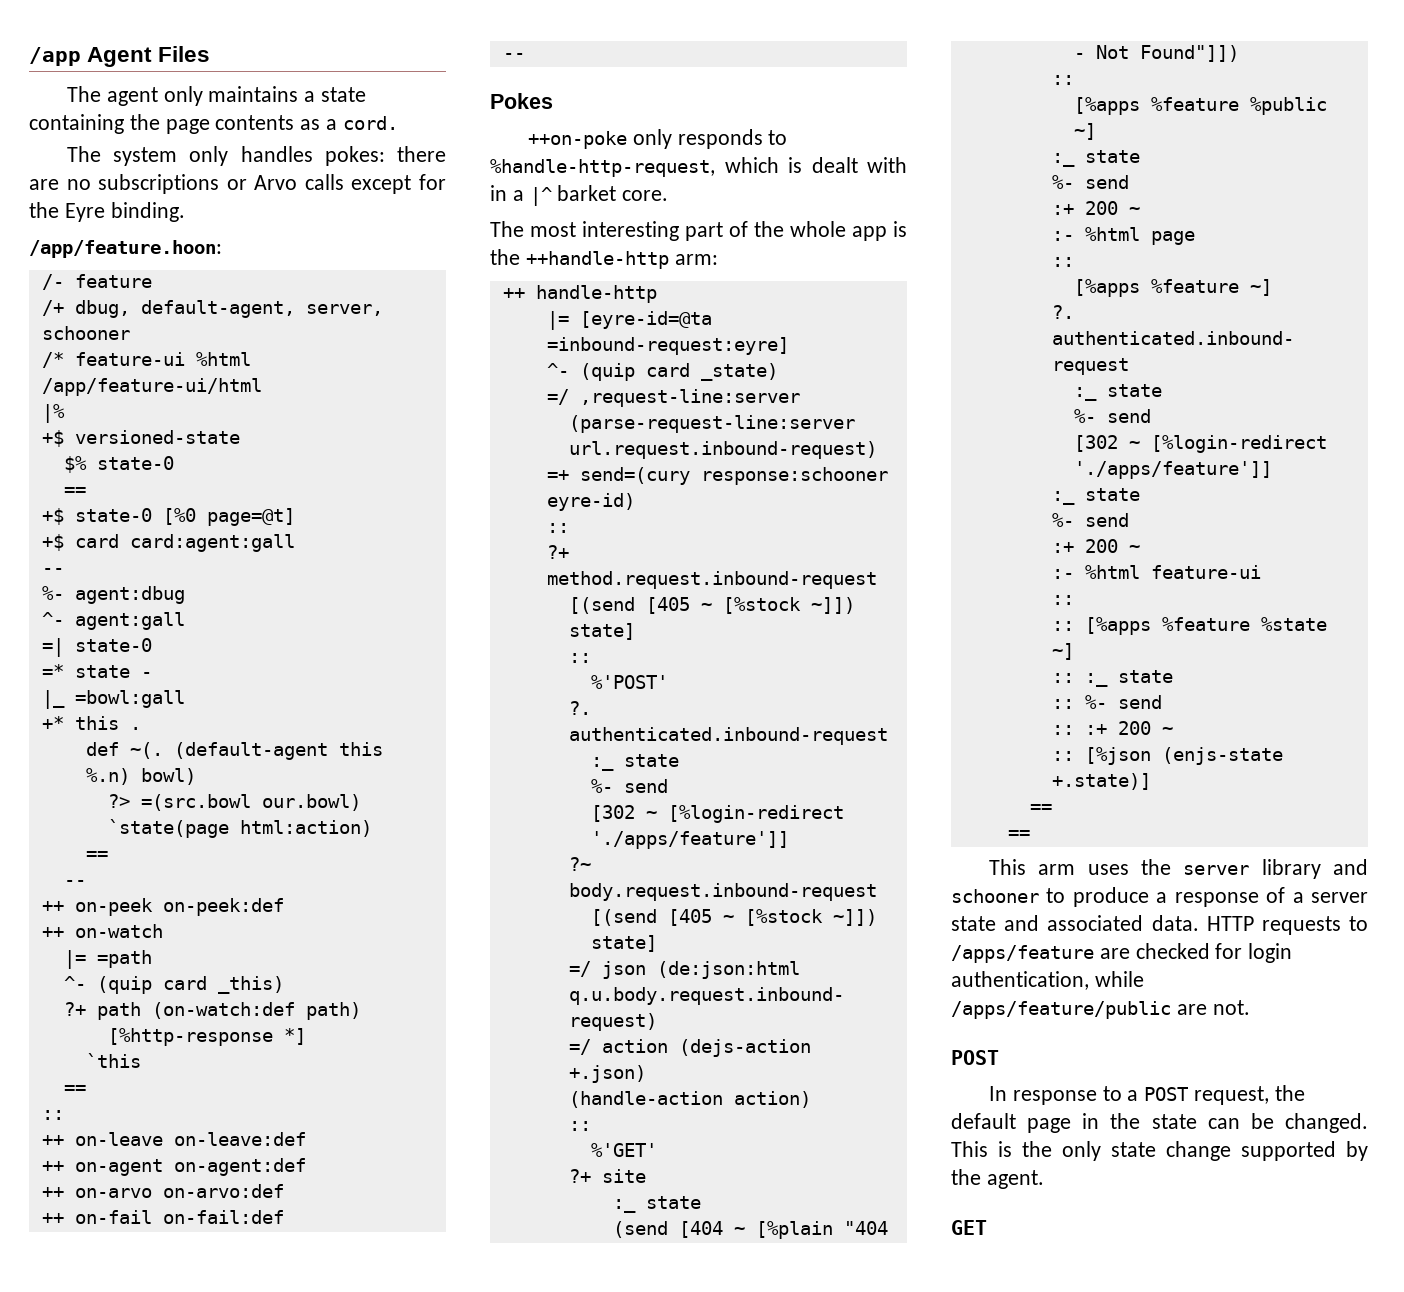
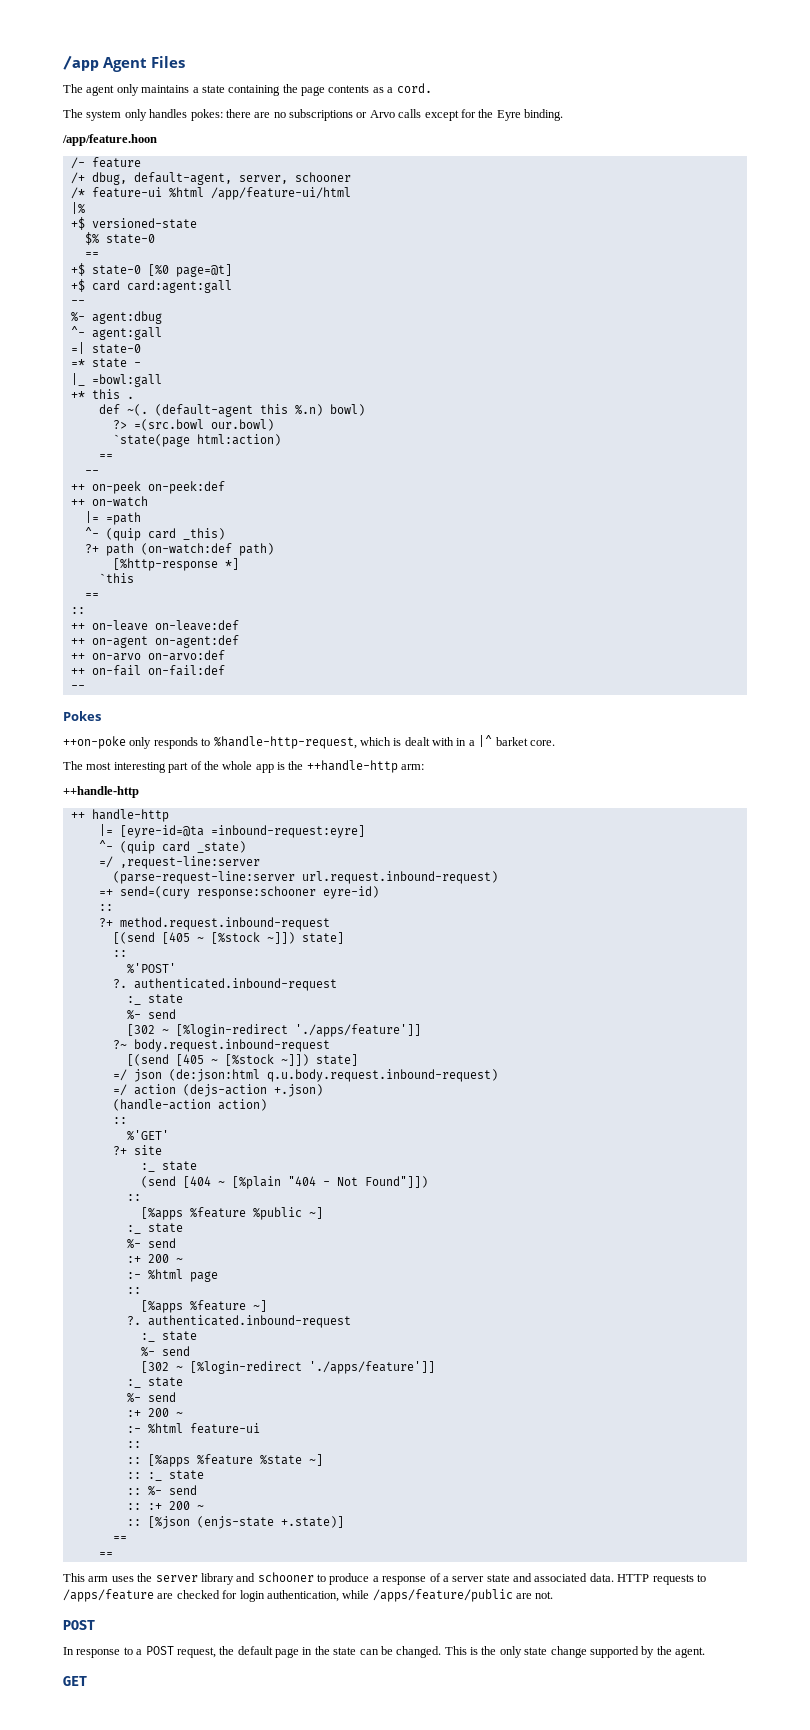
- /app/feature.hoon:
+ /app/feature.hoon
  The most interesting part of the whole app is the ++handle-http arm:
+ ++handle-http

